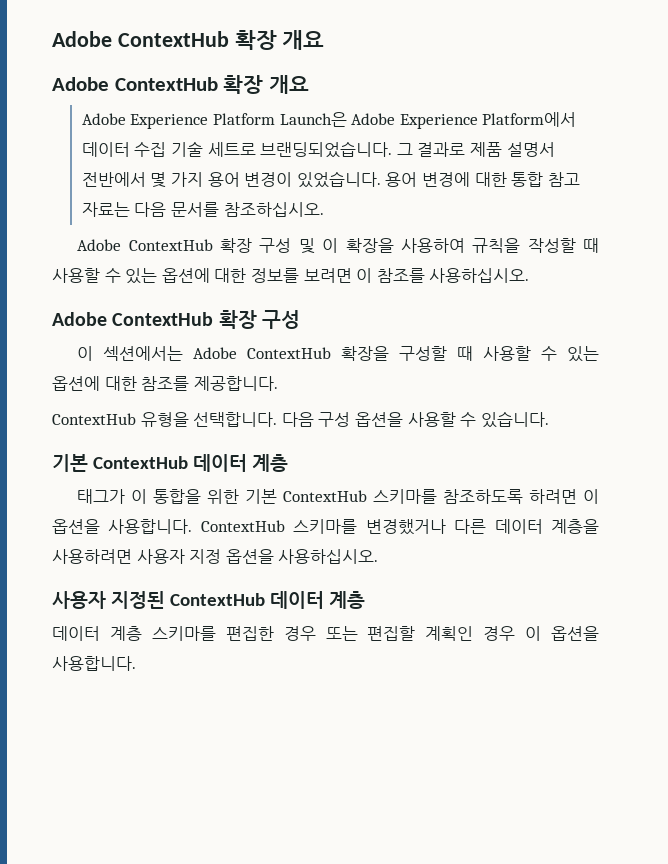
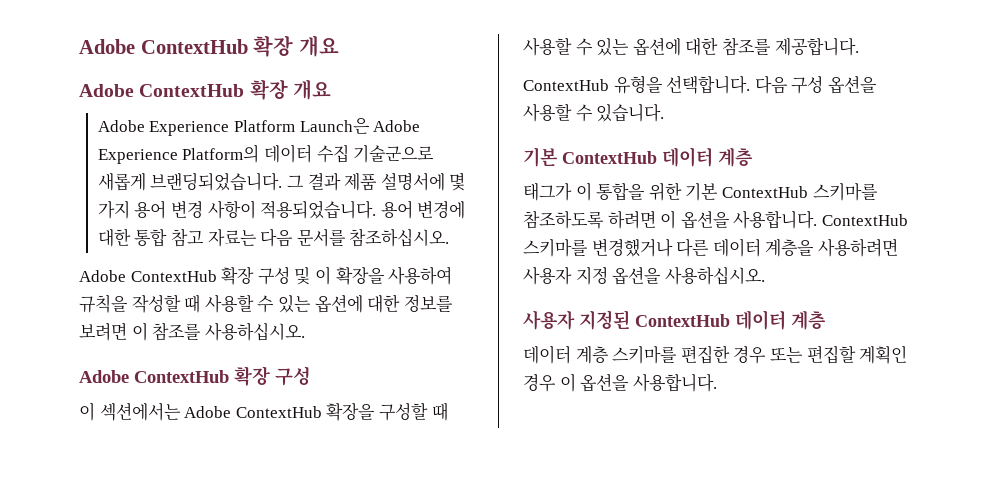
- Adobe Experience Platform Launch은 Adobe Experience Platform에서 데이터 수집 기술 세트로 브랜딩되었습니다. 그 결과로 제품 설명서 전반에서 몇 가지 용어 변경이 있었습니다.
+ Adobe Experience Platform Launch은 Adobe Experience Platform의 데이터 수집 기술군으로 새롭게 브랜딩되었습니다. 그 결과 제품 설명서에 몇 가지 용어 변경 사항이 적용되었습니다.

